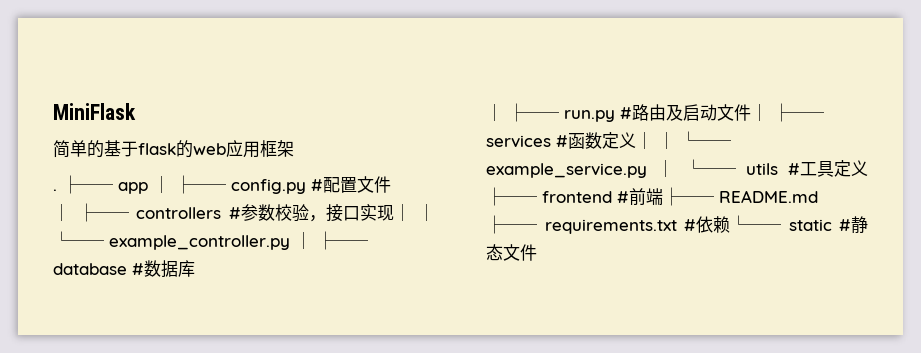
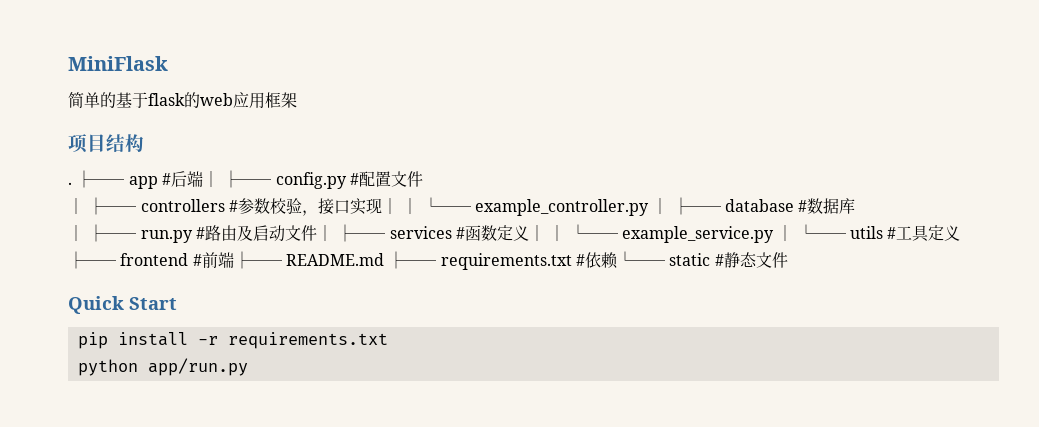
+ 项目结构
- ├── app │ ├── config.py #配置文件
+ ├── app #后端│ ├── config.py #配置文件
+ Quick Start
+ pip install -r requirements.txt
+ python app/run.py

